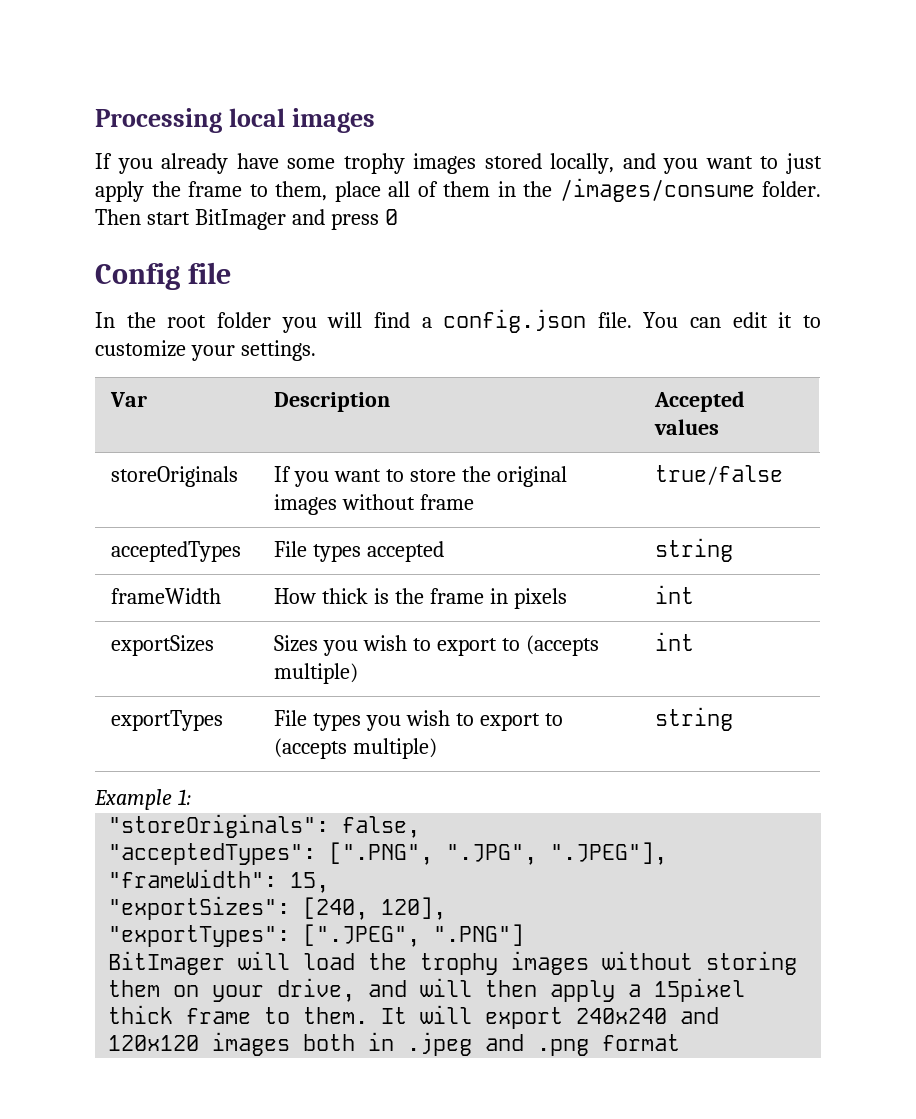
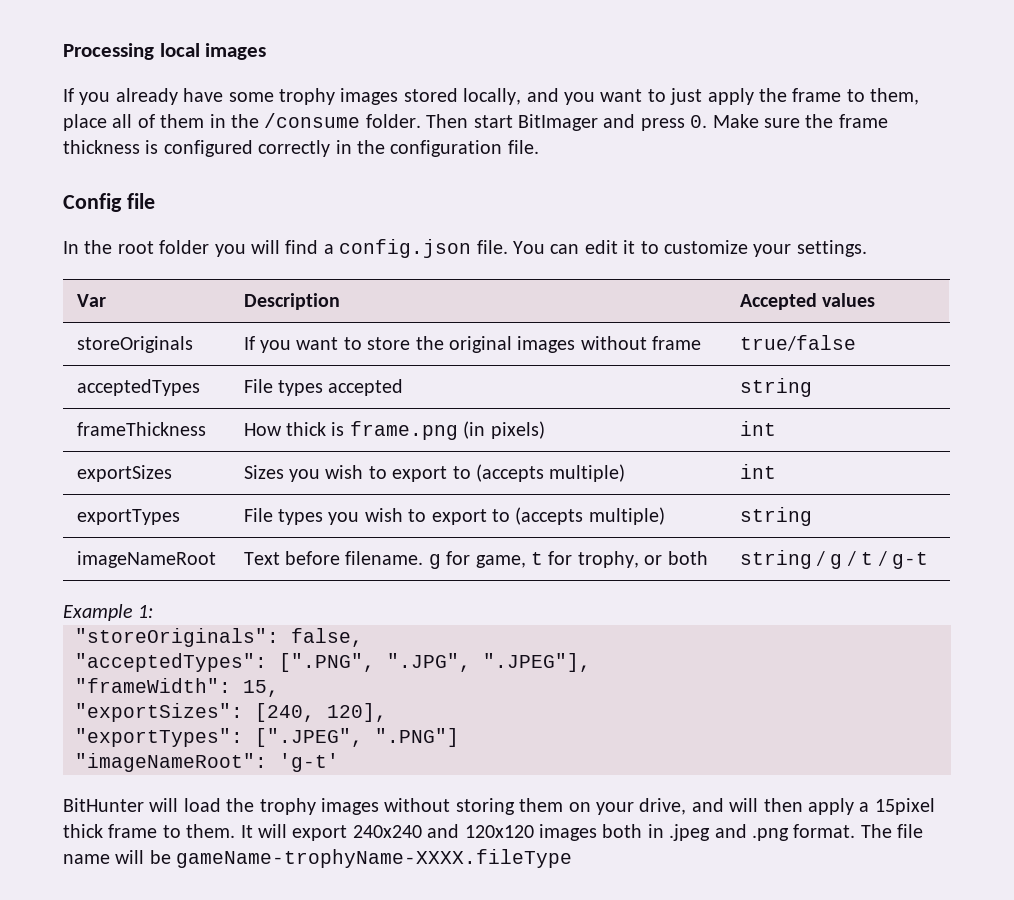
- If you already have some trophy images stored locally, and you want to just apply the frame to them, place all of them in the /images/consume folder.
+ If you already have some trophy images stored locally, and you want to just apply the frame to them, place all of them in the /consume folder.
- Then start BitImager and press 0
+ Then start BitImager and press 0. Make sure the frame thickness is configured correctly in the configuration file.
- frameWidth | How thick is the frame in pixels | int
+ frameThickness | How thick is frame.png (in pixels) | int
+ imageNameRoot | Text before filename. g for game, t for trophy, or both | string / g / t / g-t
- BitImager will load the trophy images without storing them on your drive, and will then apply a 15pixel thick frame to them.
+ "imageNameRoot": 'g-t'
+ BitHunter will load the trophy images without storing them on your drive, and will then apply a 15pixel thick frame to them.
- It will export 240x240 and 120x120 images both in .jpeg and .png format
+ It will export 240x240 and 120x120 images both in .jpeg and .png format. The file name will be gameName-trophyName-XXXX.fileType

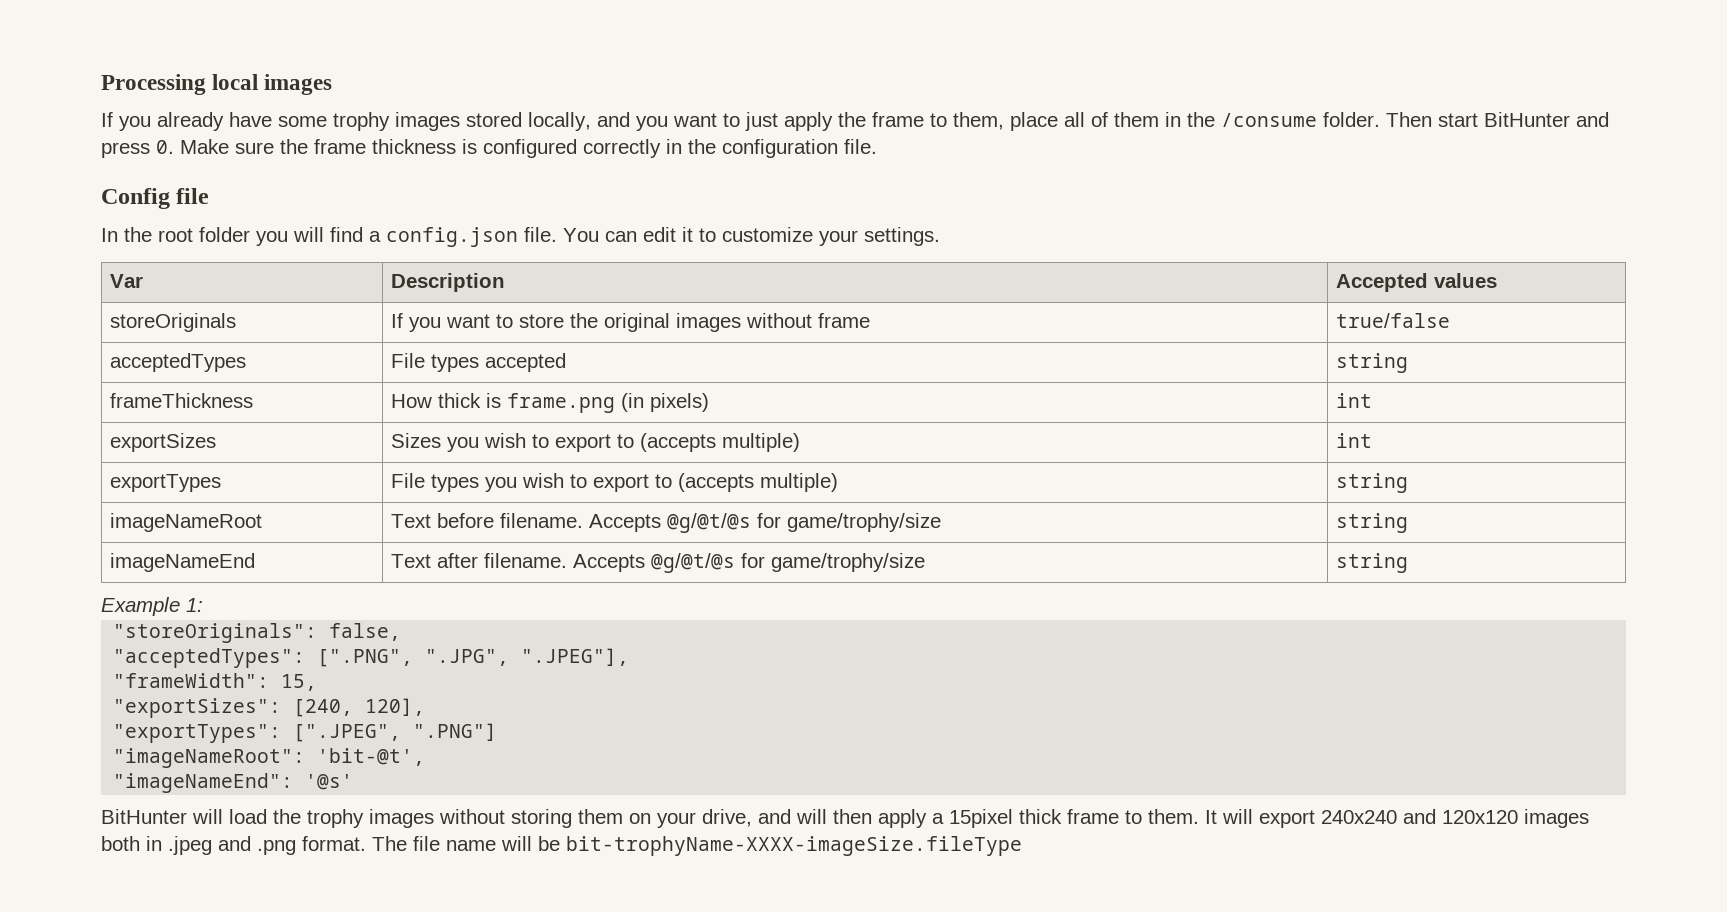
- Then start BitImager and press 0. Make sure the frame thickness is configured correctly in the configuration file.
+ Then start BitHunter and press 0. Make sure the frame thickness is configured correctly in the configuration file.
- imageNameRoot | Text before filename. g for game, t for trophy, or both | string / g / t / g-t
+ imageNameRoot | Text before filename. Accepts @g/@t/@s for game/trophy/size | string
+ imageNameEnd | Text after filename. Accepts @g/@t/@s for game/trophy/size | string
- "imageNameRoot": 'g-t'
+ "imageNameRoot": 'bit-@t',
+ "imageNameEnd": '@s'
- The file name will be gameName-trophyName-XXXX.fileType
+ The file name will be bit-trophyName-XXXX-imageSize.fileType

